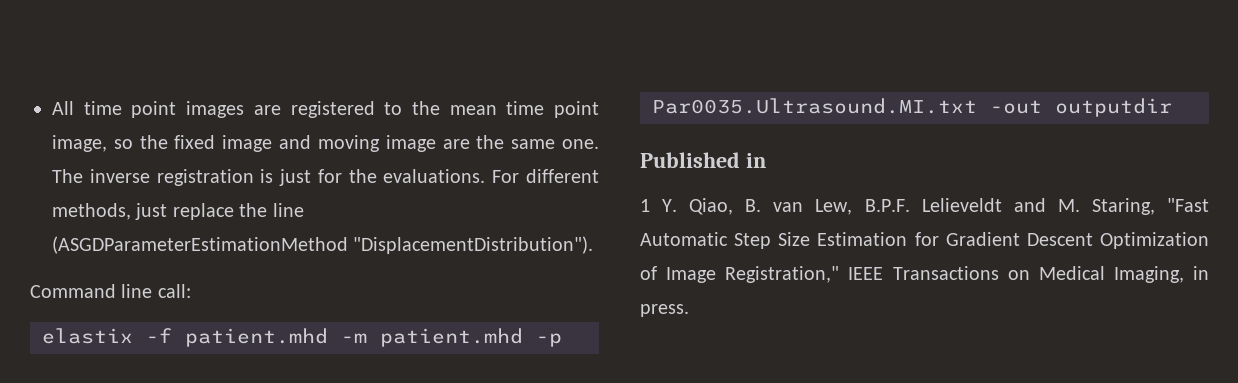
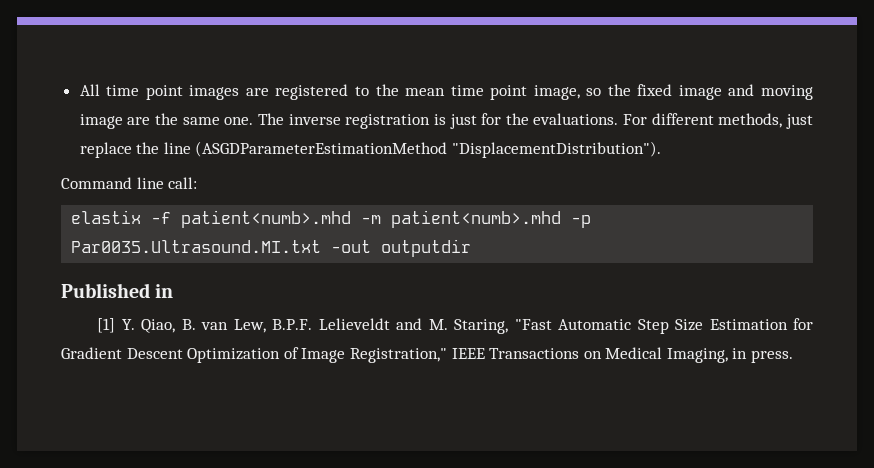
- elastix -f patient.mhd -m patient.mhd -p Par0035.Ultrasound.MI.txt -out outputdir
+ elastix -f patient<numb>.mhd -m patient<numb>.mhd -p Par0035.Ultrasound.MI.txt -out outputdir
- 1 Y. Qiao, B. van Lew, B.P.F. Lelieveldt and M. Staring, "Fast Automatic Step Size Estimation for Gradient Descent Optimization of Image Registration," IEEE Transactions on Medical Imaging, in press.
+ [1] Y. Qiao, B. van Lew, B.P.F. Lelieveldt and M. Staring, "Fast Automatic Step Size Estimation for Gradient Descent Optimization of Image Registration," IEEE Transactions on Medical Imaging, in press.

